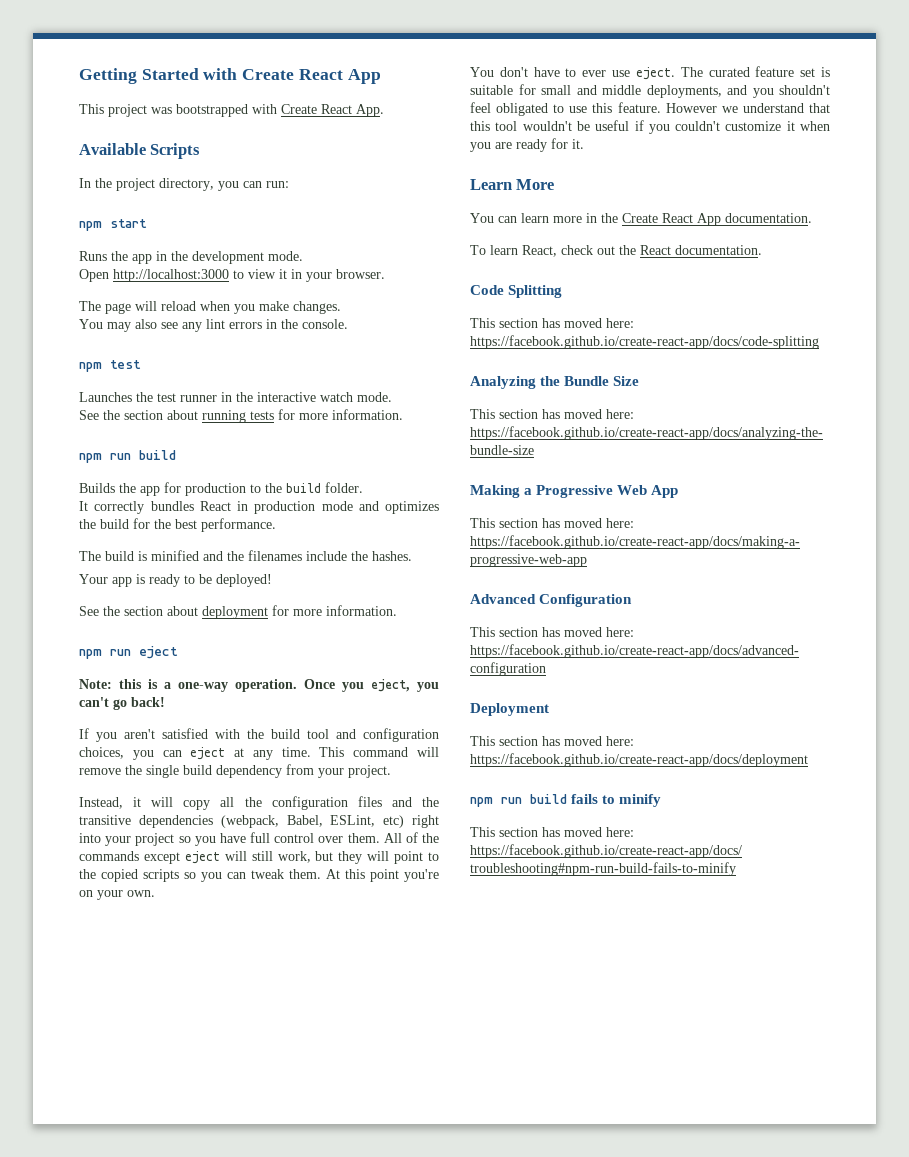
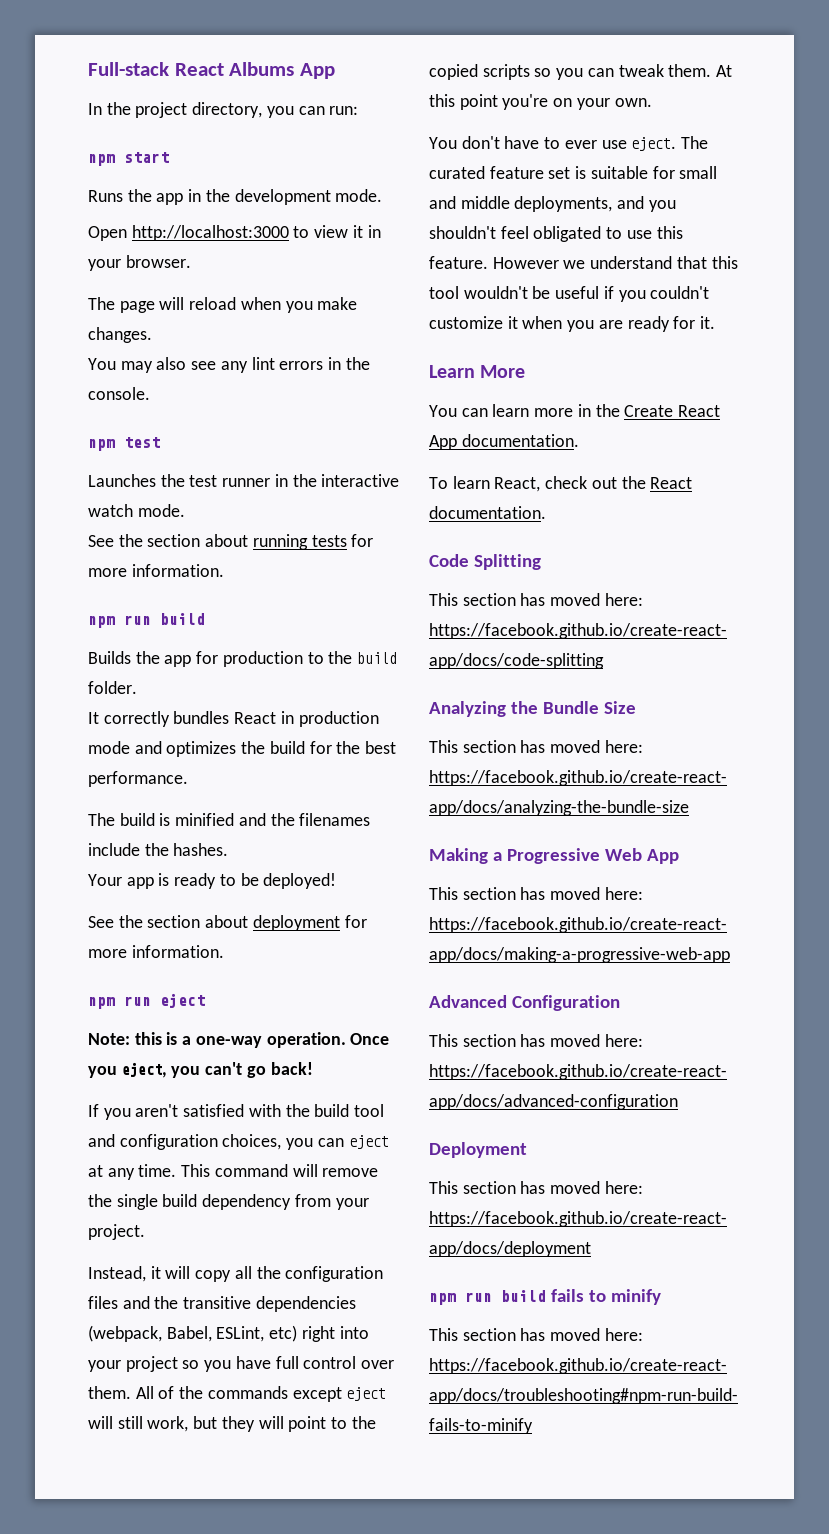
- Getting Started with Create React App
- This project was bootstrapped with Create React App.
- Available Scripts
+ Full-stack React Albums App

